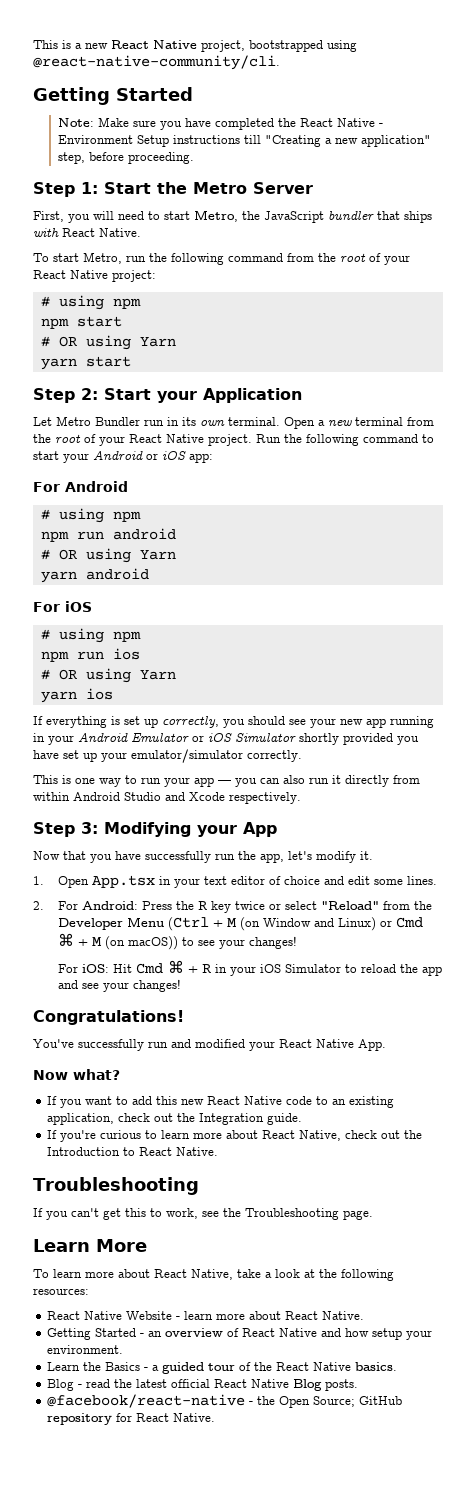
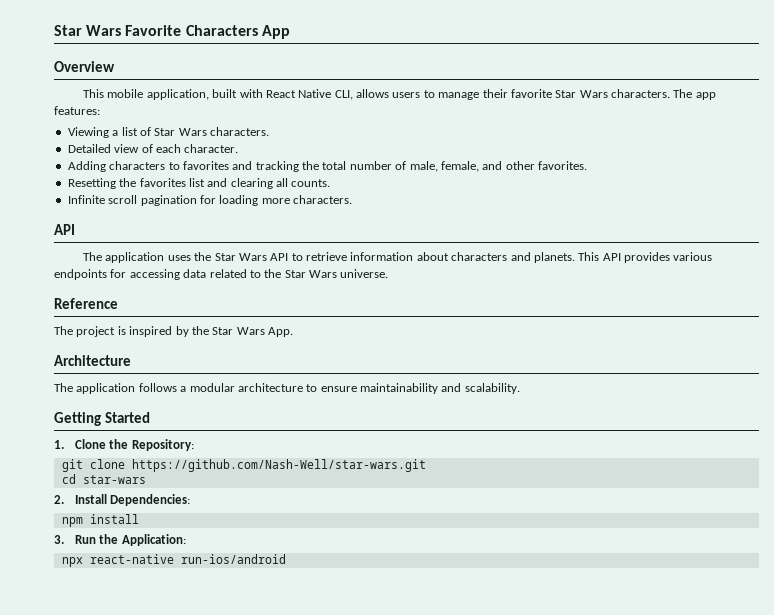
- This is a new React Native project, bootstrapped using @react-native-community/cli.
+ Star Wars Favorite Characters App
+ Overview
+ This mobile application, built with React Native CLI, allows users to manage their favorite Star Wars characters. The app features:
+ Viewing a list of Star Wars characters.
+ Detailed view of each character.
+ Adding characters to favorites and tracking the total number of male, female, and other favorites.
+ Resetting the favorites list and clearing all counts.
+ Infinite scroll pagination for loading more characters.
+ API
+ The application uses the Star Wars API to retrieve information about characters and planets. This API provides various endpoints for accessing data related to the Star Wars universe.
+ Reference
+ The project is inspired by the Star Wars App.
+ Architecture
+ The application follows a modular architecture to ensure maintainability and scalability.
  Getting Started
- Note: Make sure you have completed the React Native - Environment Setup instructions till "Creating a new application" step, before proceeding.
- Step 1: Start the Metro Server
- First, you will need to start Metro, the JavaScript bundler that ships with React Native.
- To start Metro, run the following command from the root of your React Native project:
- # using npm
- npm start
- # OR using Yarn
- yarn start
- Step 2: Start your Application
- Let Metro Bundler run in its own terminal. Open a new terminal from the root of your React Native project. Run the following command to start your Android or iOS app:
- For Android
- # using npm
- npm run android
- # OR using Yarn
- yarn android
- For iOS
- # using npm
- npm run ios
- # OR using Yarn
- yarn ios
- If everything is set up correctly, you should see your new app running in your Android Emulator or iOS Simulator shortly provided you have set up your emulator/simulator correctly.
- This is one way to run your app — you can also run it directly from within Android Studio and Xcode respectively.
- Step 3: Modifying your App
- Now that you have successfully run the app, let's modify it.
- 1. Open App.tsx in your text editor of choice and edit some lines.
- 2. For Android: Press the R key twice or select "Reload" from the Developer Menu (Ctrl + M (on Window and Linux) or Cmd ⌘ + M (on macOS)) to see your changes!
- For iOS: Hit Cmd ⌘ + R in your iOS Simulator to reload the app and see your changes!
- Congratulations!
- You've successfully run and modified your React Native App.
- Now what?
- If you want to add this new React Native code to an existing application, check out the Integration guide.
- If you're curious to learn more about React Native, check out the Introduction to React Native.
- Troubleshooting
- If you can't get this to work, see the Troubleshooting page.
- Learn More
- To learn more about React Native, take a look at the following resources:
- React Native Website - learn more about React Native.
- Getting Started - an overview of React Native and how setup your environment.
- Learn the Basics - a guided tour of the React Native basics.
- Blog - read the latest official React Native Blog posts.
- @facebook/react-native - the Open Source; GitHub repository for React Native.
+ 1. Clone the Repository:
+ git clone https://github.com/Nash-Well/star-wars.git
+ cd star-wars
+ 2. Install Dependencies:
+ npm install
+ 3. Run the Application:
+ npx react-native run-ios/android

